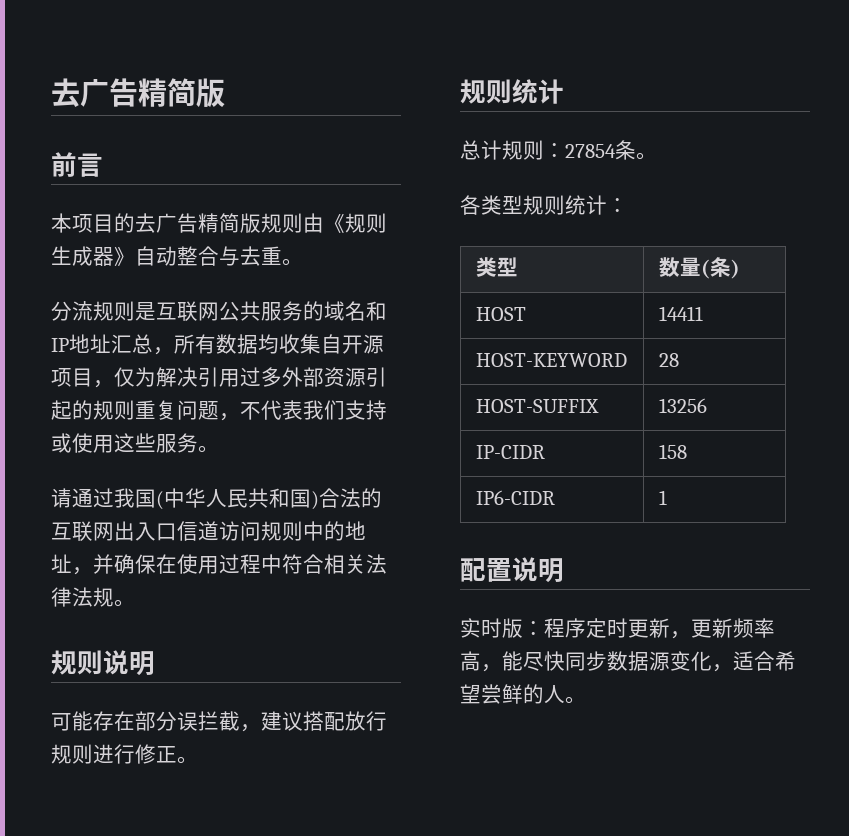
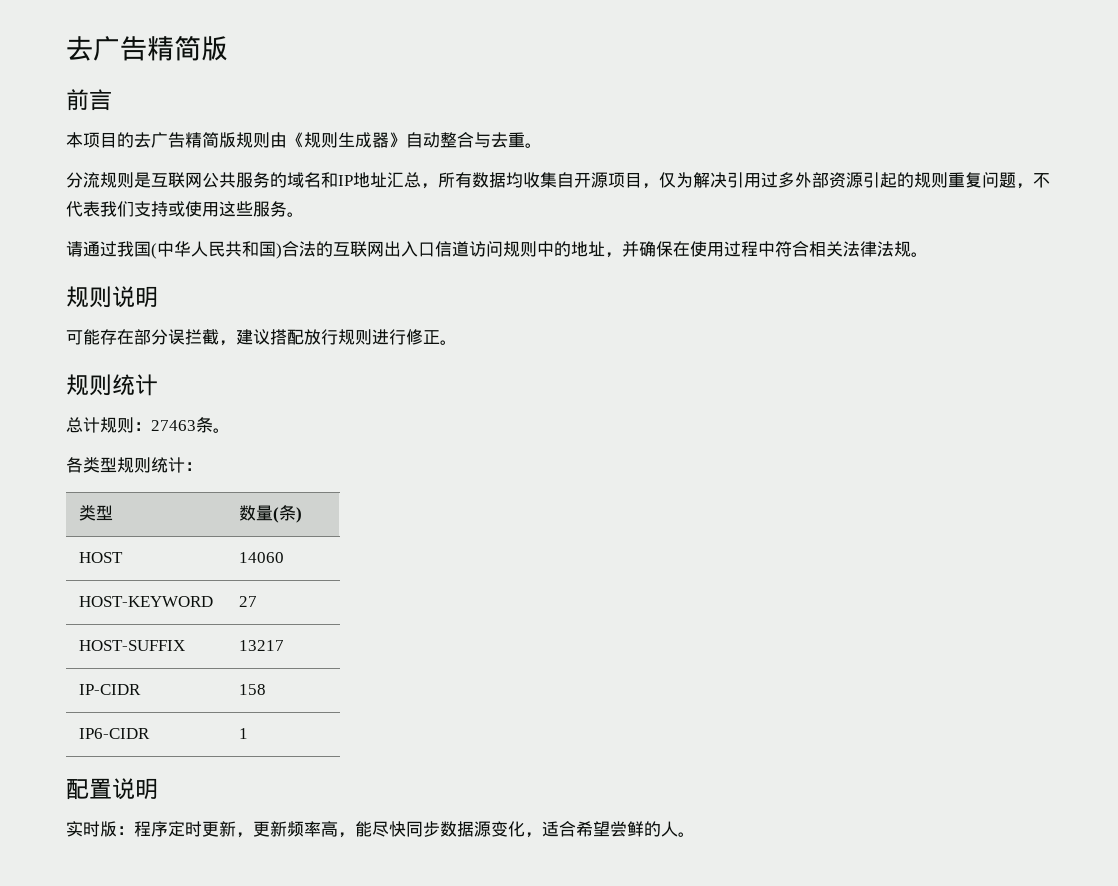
- 总计规则：27854条。
+ 总计规则：27463条。
- HOST | 14411
+ HOST | 14060
- HOST-KEYWORD | 28
+ HOST-KEYWORD | 27
- HOST-SUFFIX | 13256
+ HOST-SUFFIX | 13217

